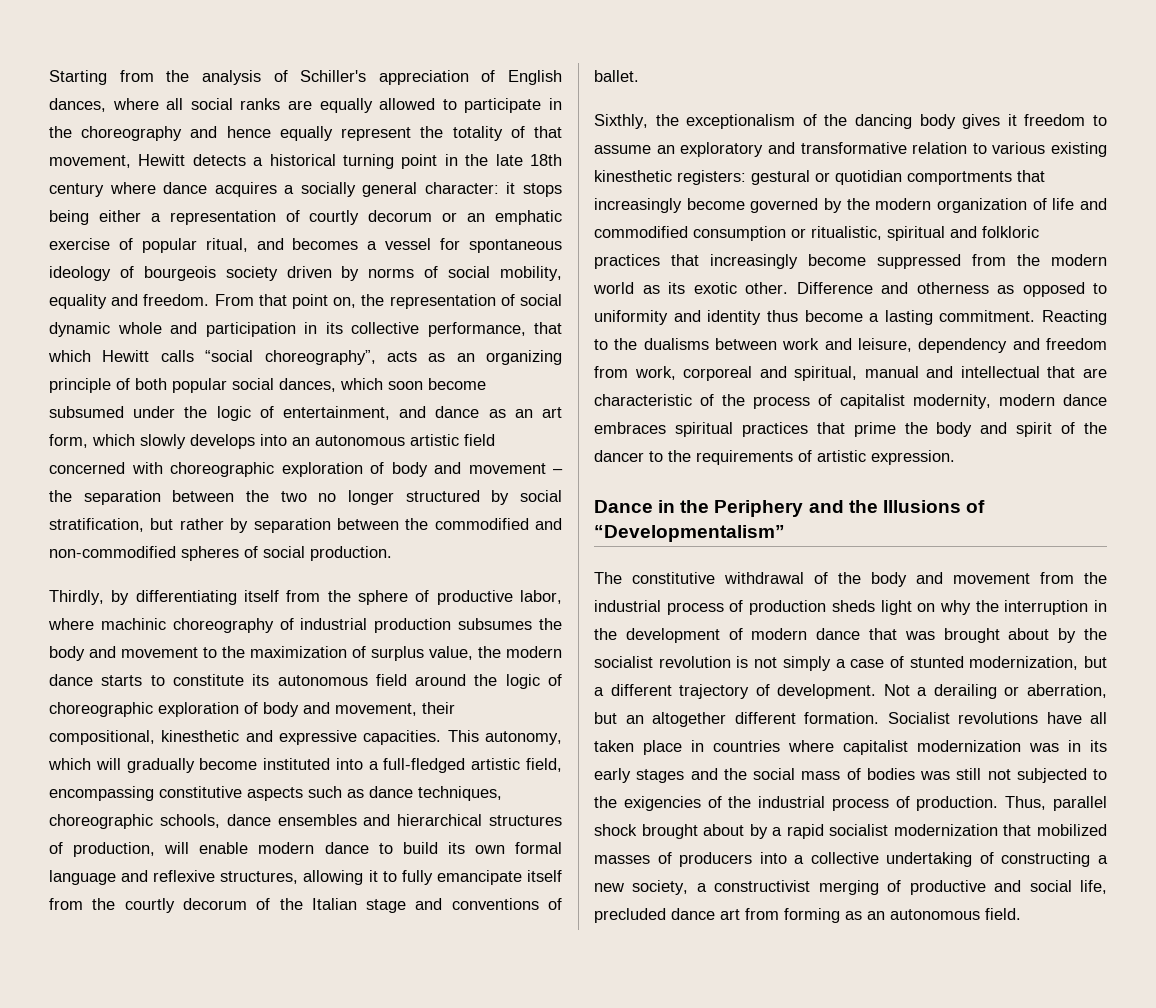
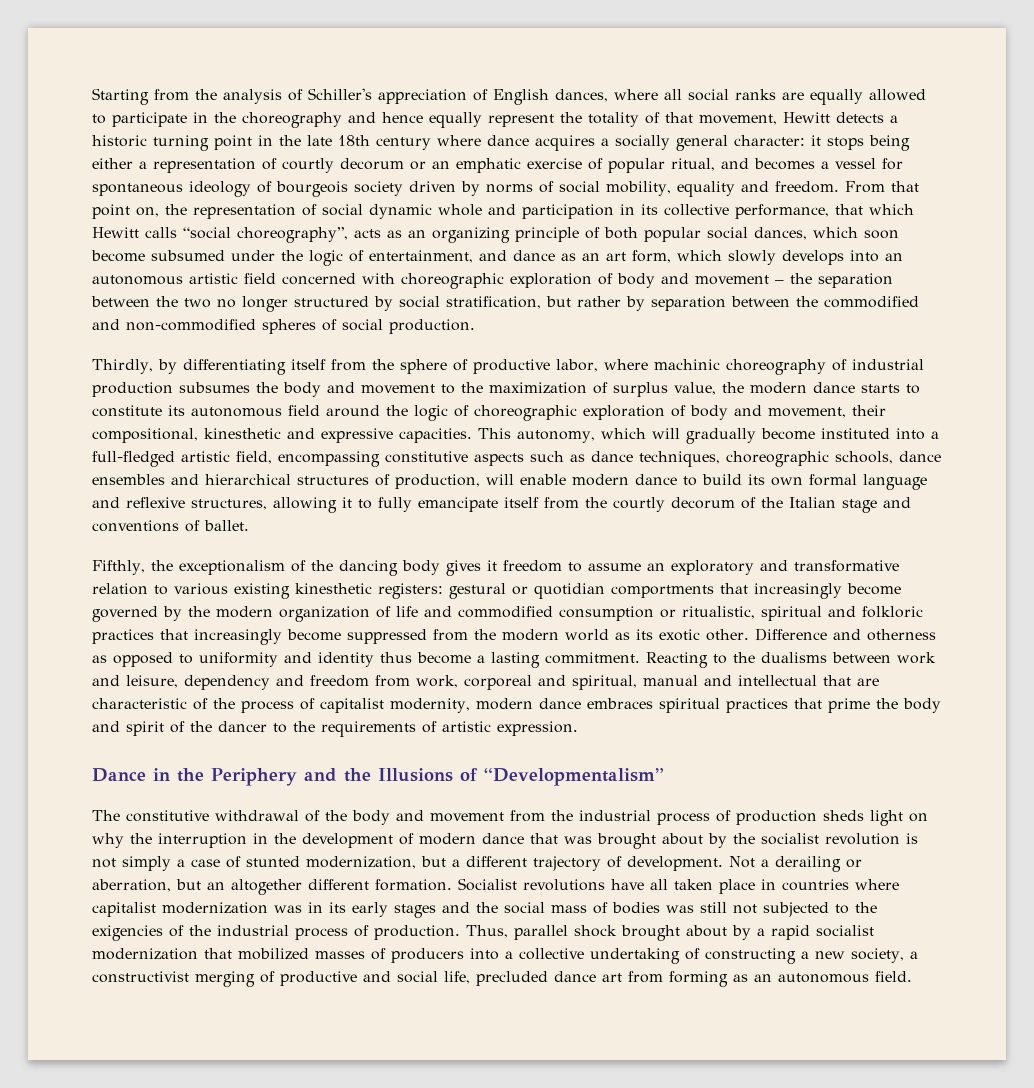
- Starting from the analysis of Schiller's appreciation of English dances, where all social ranks are equally allowed to participate in the choreography and hence equally represent the totality of that movement, Hewitt detects a historical turning point in the late 18th century where dance acquires a socially general character:
+ Starting from the analysis of Schiller's appreciation of English dances, where all social ranks are equally allowed to participate in the choreography and hence equally represent the totality of that movement, Hewitt detects a historic turning point in the late 18th century where dance acquires a socially general character:
- Sixthly, the exceptionalism of the dancing body gives it freedom to assume an exploratory and transformative relation to various existing kinesthetic registers: gestural or quotidian comportments that increasingly become governed by the modern organization of life and commodified consumption or ritualistic, spiritual and folkloric practices that increasingly become suppressed from the modern world as its exotic other.
+ Fifthly, the exceptionalism of the dancing body gives it freedom to assume an exploratory and transformative relation to various existing kinesthetic registers: gestural or quotidian comportments that increasingly become governed by the modern organization of life and commodified consumption or ritualistic, spiritual and folkloric practices that increasingly become suppressed from the modern world as its exotic other.

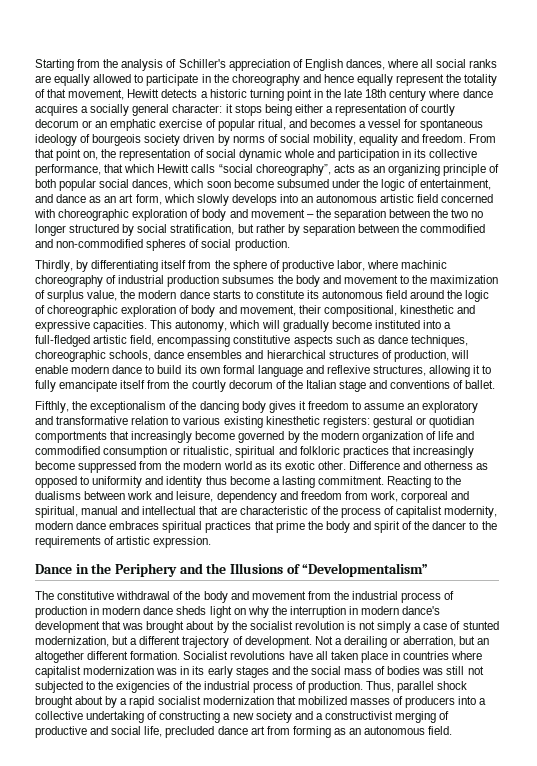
- The constitutive withdrawal of the body and movement from the industrial process of production sheds light on why the interruption in the development of modern dance that was brought about by the socialist revolution is not simply a case of stunted modernization, but a different trajectory of development.
+ The constitutive withdrawal of the body and movement from the industrial process of production in modern dance sheds light on why the interruption in modern dance's development that was brought about by the socialist revolution is not simply a case of stunted modernization, but a different trajectory of development.
- Thus, parallel shock brought about by a rapid socialist modernization that mobilized masses of producers into a collective undertaking of constructing a new society, a constructivist merging of productive and social life, precluded dance art from forming as an autonomous field.
+ Thus, parallel shock brought about by a rapid socialist modernization that mobilized masses of producers into a collective undertaking of constructing a new society and a constructivist merging of productive and social life, precluded dance art from forming as an autonomous field.

